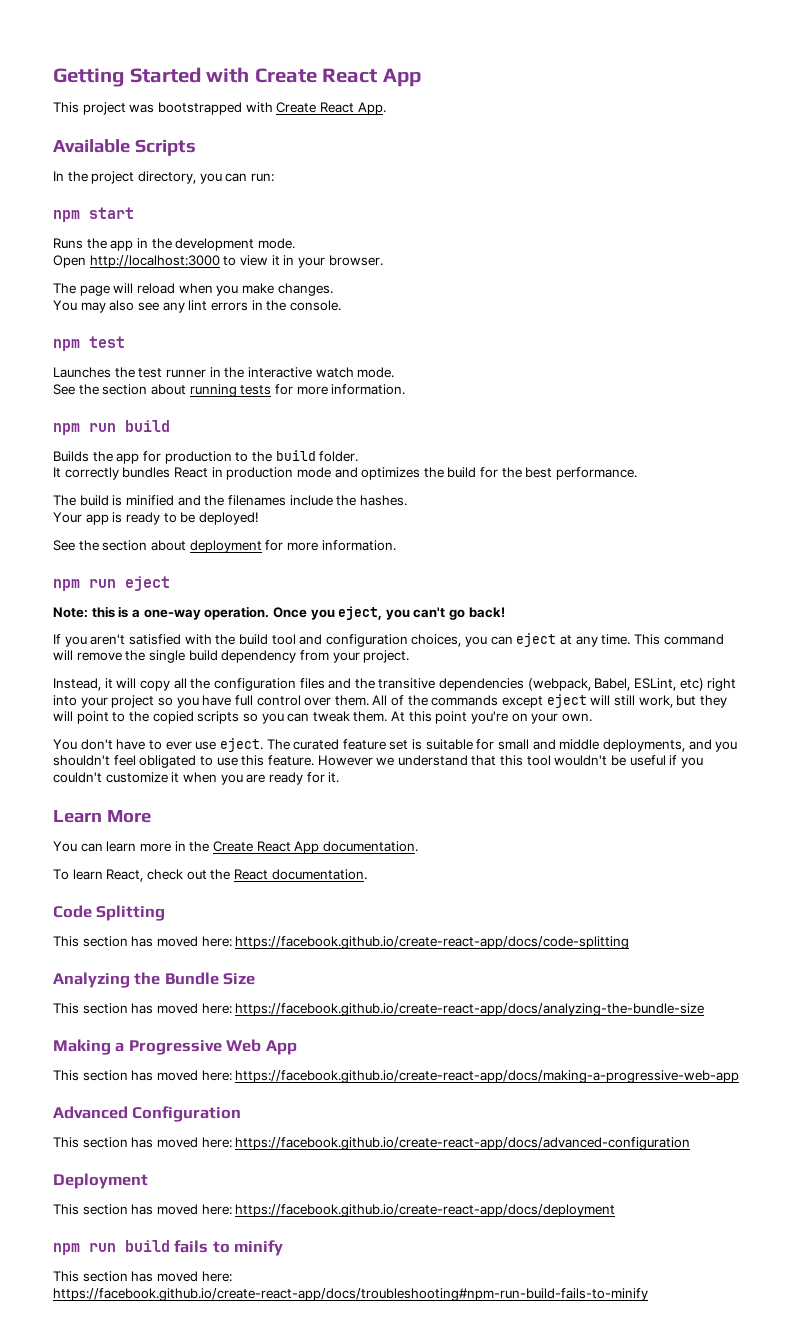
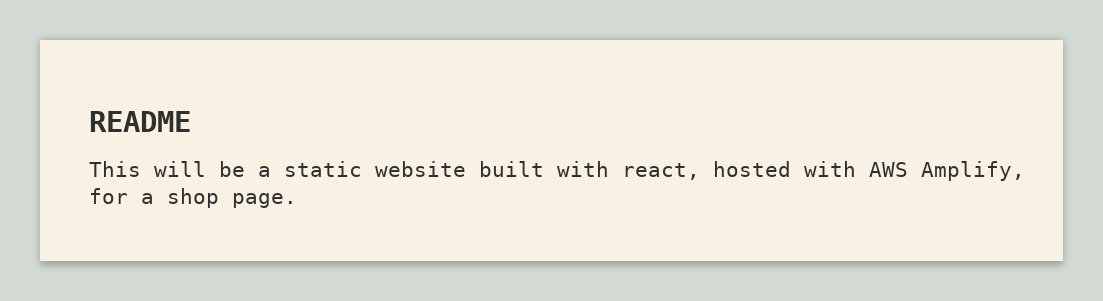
- Getting Started with Create React App
- This project was bootstrapped with Create React App.
- Available Scripts
- In the project directory, you can run:
- npm start
- Runs the app in the development mode.
- Open http://localhost:3000 to view it in your browser.
- The page will reload when you make changes.
- You may also see any lint errors in the console.
- npm test
- Launches the test runner in the interactive watch mode.
- See the section about running tests for more information.
- npm run build
- Builds the app for production to the build folder.
- It correctly bundles React in production mode and optimizes the build for the best performance.
- The build is minified and the filenames include the hashes.
- Your app is ready to be deployed!
- See the section about deployment for more information.
- npm run eject
- Note: this is a one-way operation. Once you eject, you can't go back!
- If you aren't satisfied with the build tool and configuration choices, you can eject at any time. This command will remove the single build dependency from your project.
- Instead, it will copy all the configuration files and the transitive dependencies (webpack, Babel, ESLint, etc) right into your project so you have full control over them. All of the commands except eject will still work, but they will point to the copied scripts so you can tweak them. At this point you're on your own.
- You don't have to ever use eject. The curated feature set is suitable for small and middle deployments, and you shouldn't feel obligated to use this feature. However we understand that this tool wouldn't be useful if you couldn't customize it when you are ready for it.
- Learn More
- You can learn more in the Create React App documentation.
- To learn React, check out the React documentation.
- Code Splitting
- This section has moved here: https://facebook.github.io/create-react-app/docs/code-splitting
- Analyzing the Bundle Size
- This section has moved here: https://facebook.github.io/create-react-app/docs/analyzing-the-bundle-size
- Making a Progressive Web App
- This section has moved here: https://facebook.github.io/create-react-app/docs/making-a-progressive-web-app
- Advanced Configuration
- This section has moved here: https://facebook.github.io/create-react-app/docs/advanced-configuration
- Deployment
- This section has moved here: https://facebook.github.io/create-react-app/docs/deployment
- npm run build fails to minify
- This section has moved here: https://facebook.github.io/create-react-app/docs/troubleshooting#npm-run-build-fails-to-minify
+ README
+ This will be a static website built with react, hosted with AWS Amplify, for a shop page.

